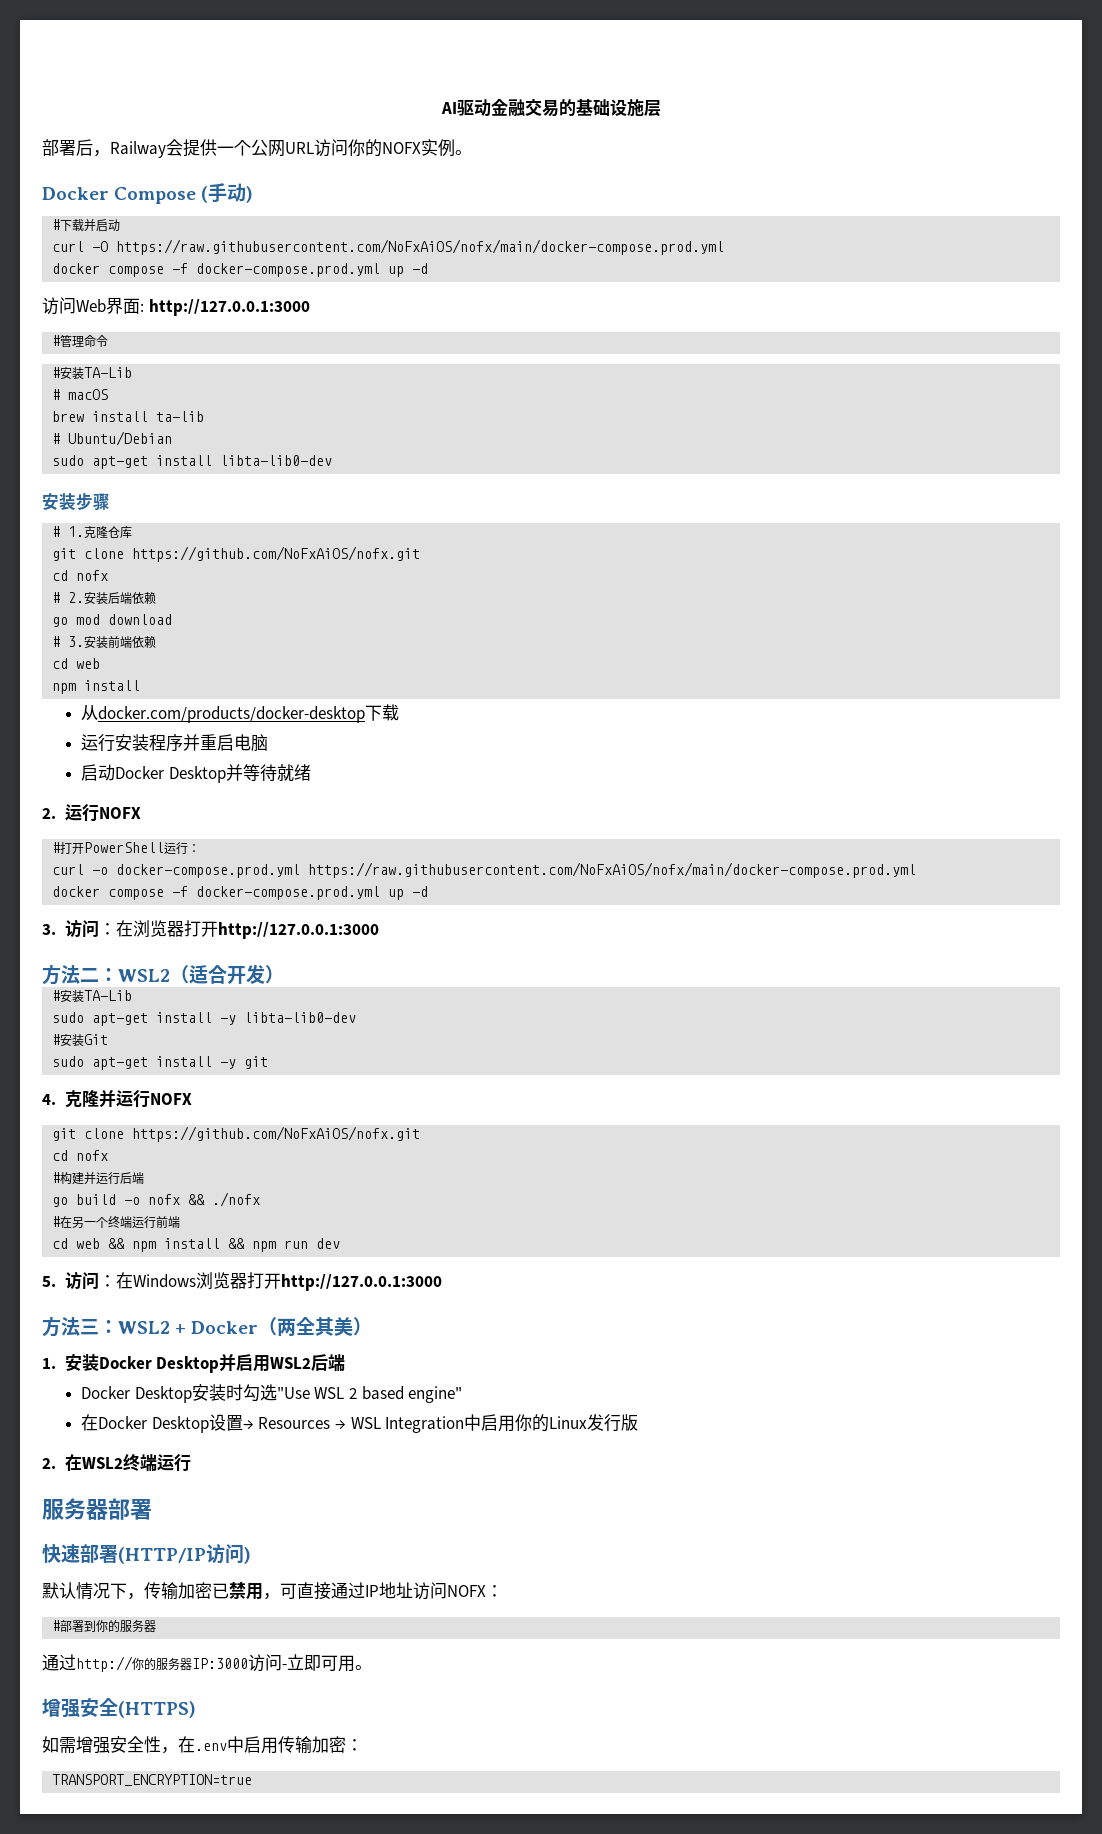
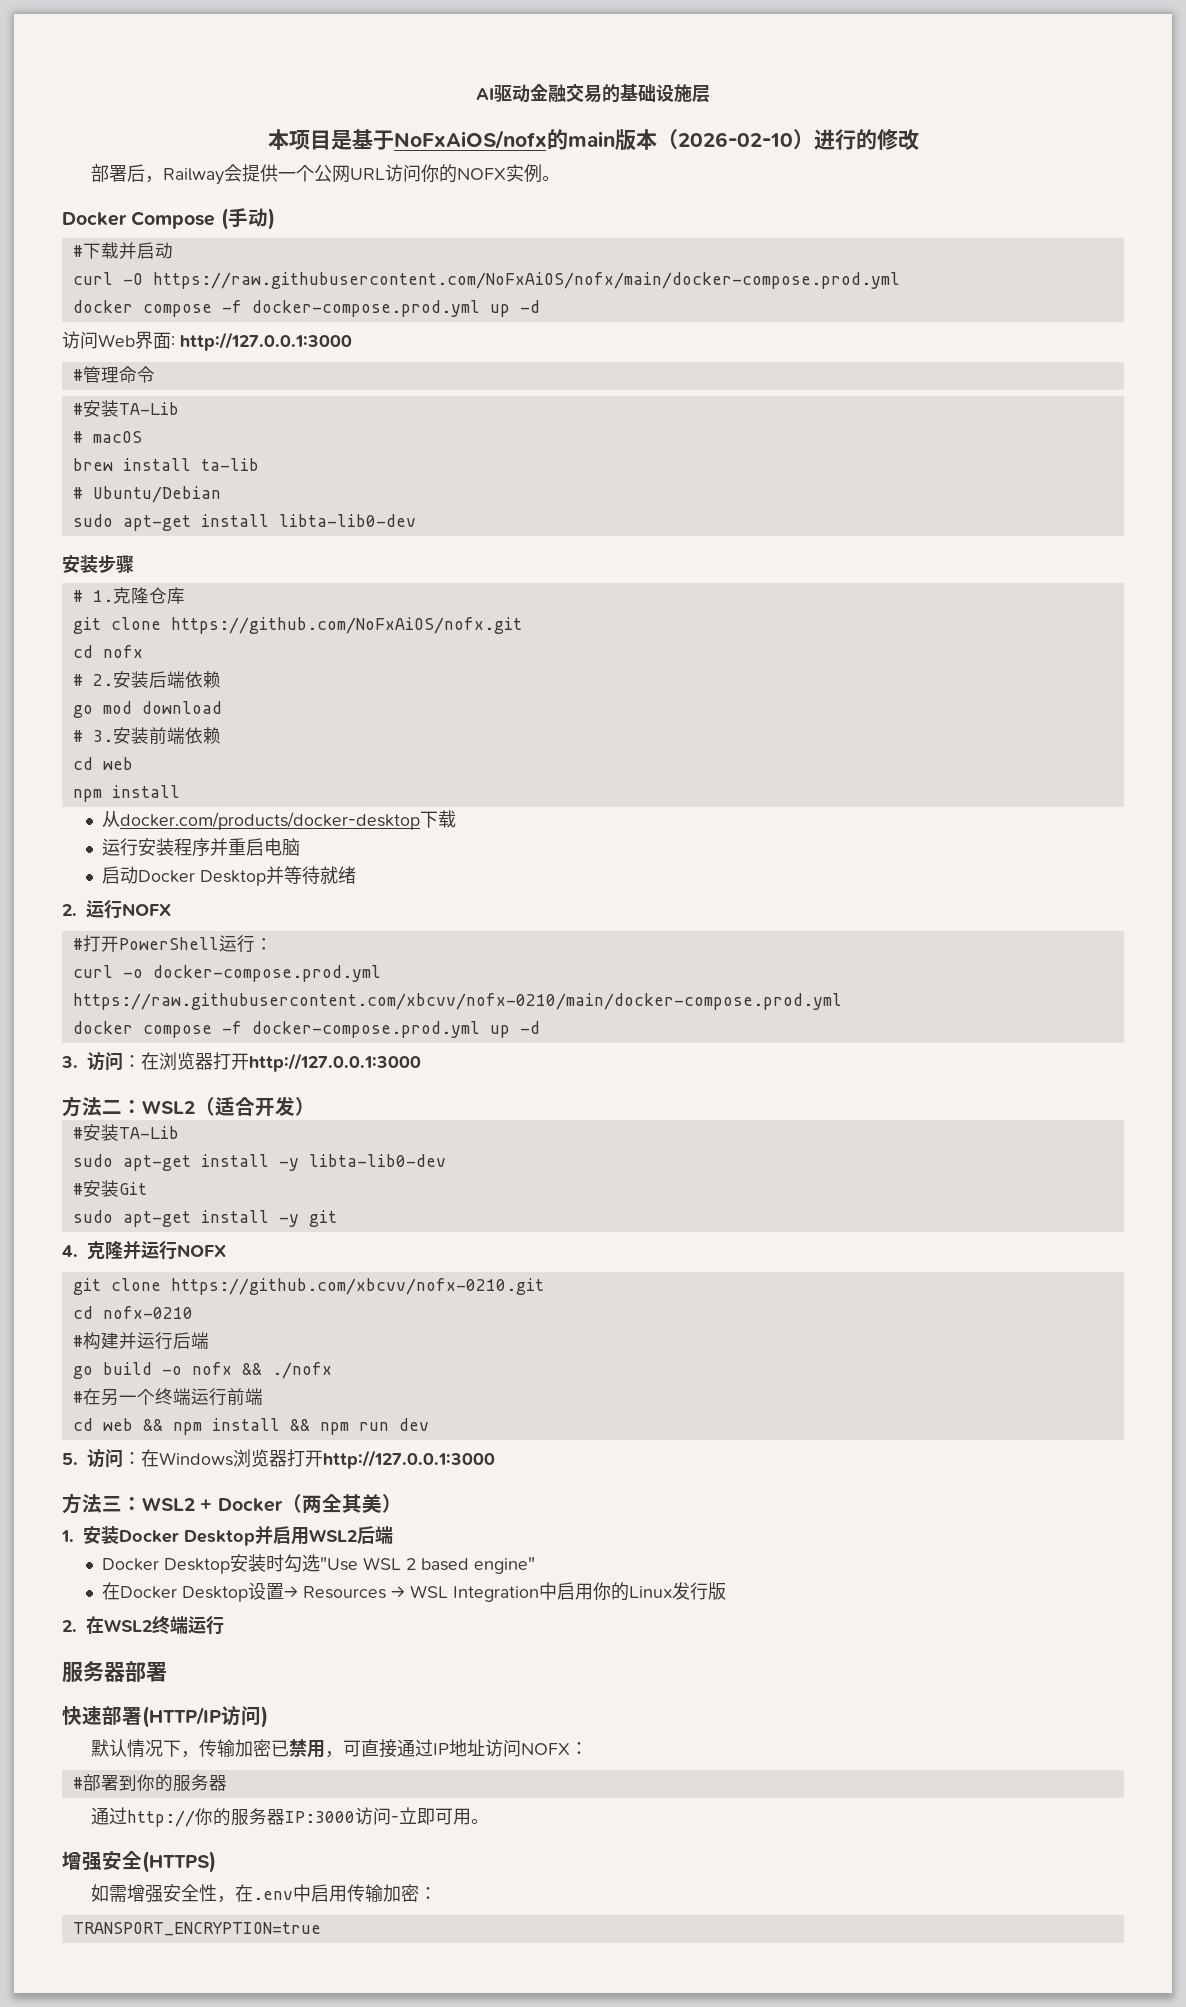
+ 本项目是基于NoFxAiOS/nofx的main版本（2026-02-10）进行的修改
- curl -o docker-compose.prod.yml https://raw.githubusercontent.com/NoFxAiOS/nofx/main/docker-compose.prod.yml
+ curl -o docker-compose.prod.yml https://raw.githubusercontent.com/xbcvv/nofx-0210/main/docker-compose.prod.yml
  4.克隆并运行NOFX
- git clone https://github.com/NoFxAiOS/nofx.git
- cd nofx
+ git clone https://github.com/xbcvv/nofx-0210.git
+ cd nofx-0210

